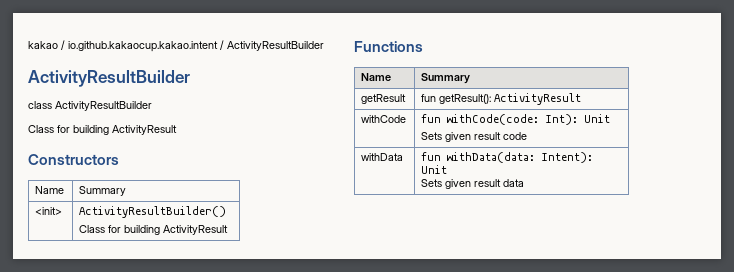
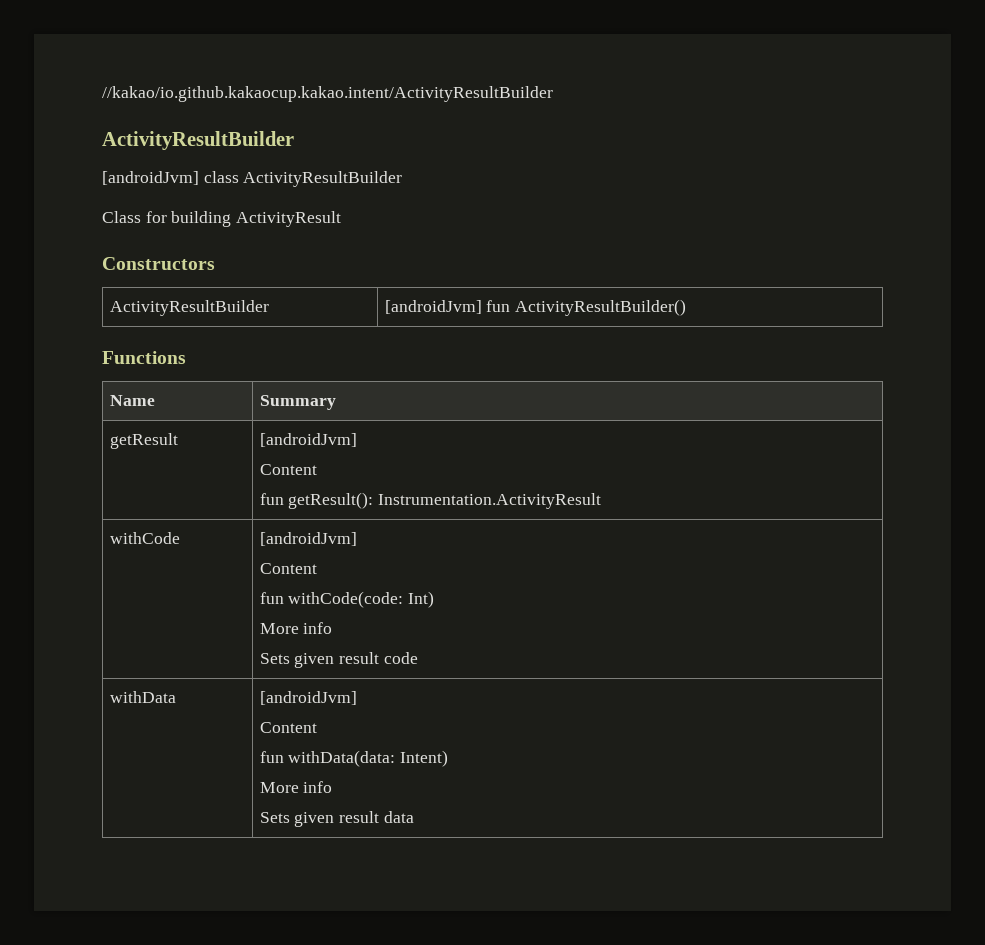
- kakao / io.github.kakaocup.kakao.intent / ActivityResultBuilder
+ //kakao/io.github.kakaocup.kakao.intent/ActivityResultBuilder
  ActivityResultBuilder
- class ActivityResultBuilder
+ [androidJvm] class ActivityResultBuilder
  Constructors
- Name | Summary
- <init> | ActivityResultBuilder()
- Class for building ActivityResult
+ ActivityResultBuilder | [androidJvm] fun ActivityResultBuilder()
- getResult | fun getResult(): ActivityResult
+ getResult | [androidJvm]
+ Content
+ fun getResult(): Instrumentation.ActivityResult
- withCode | fun withCode(code: Int): Unit
+ withCode | [androidJvm]
+ Content
+ fun withCode(code: Int)
+ More info
- withData | fun withData(data: Intent): Unit
+ withData | [androidJvm]
+ Content
+ fun withData(data: Intent)
+ More info

